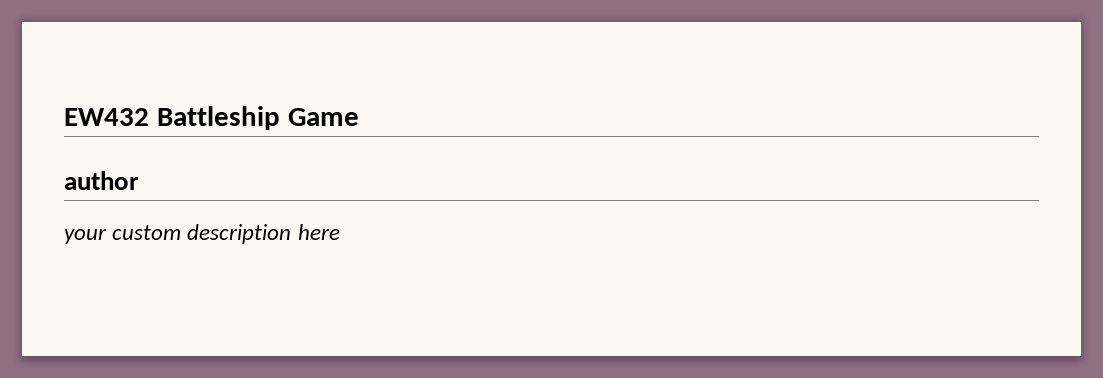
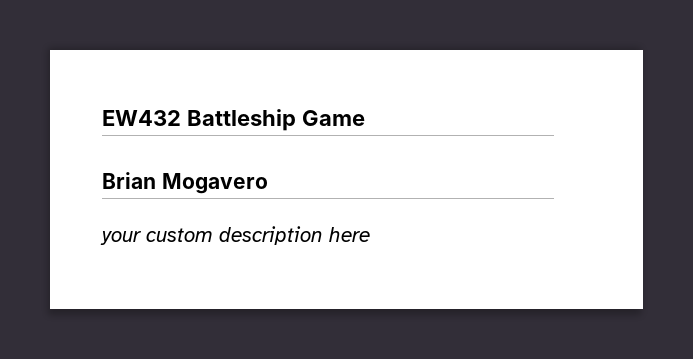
- author
+ Brian Mogavero

